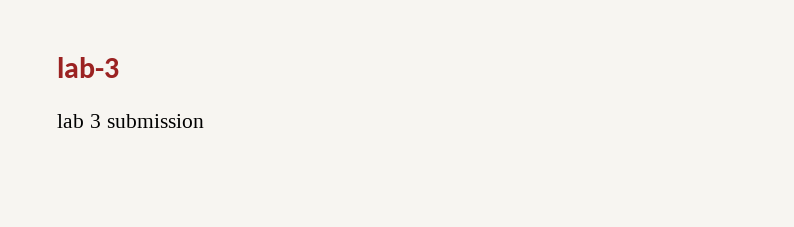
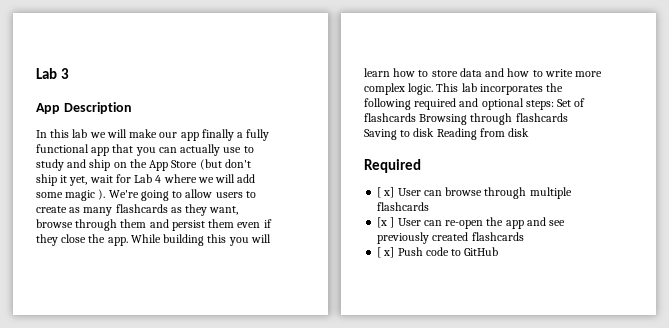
- lab-3
- lab 3 submission
+ Lab 3
+ App Description
+ In this lab we will make our app finally a fully functional app that you can actually use to study and ship on the App Store (but don't ship it yet, wait for Lab 4 where we will add some magic ). We're going to allow users to create as many flashcards as they want, browse through them and persist them even if they close the app. While building this you will learn how to store data and how to write more complex logic. This lab incorporates the following required and optional steps: Set of flashcards Browsing through flashcards Saving to disk Reading from disk
+ Required
+ [ x] User can browse through multiple flashcards
+ [x ] User can re-open the app and see previously created flashcards
+ [ x] Push code to GitHub

